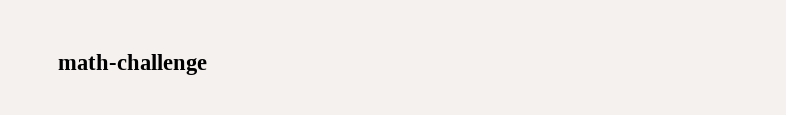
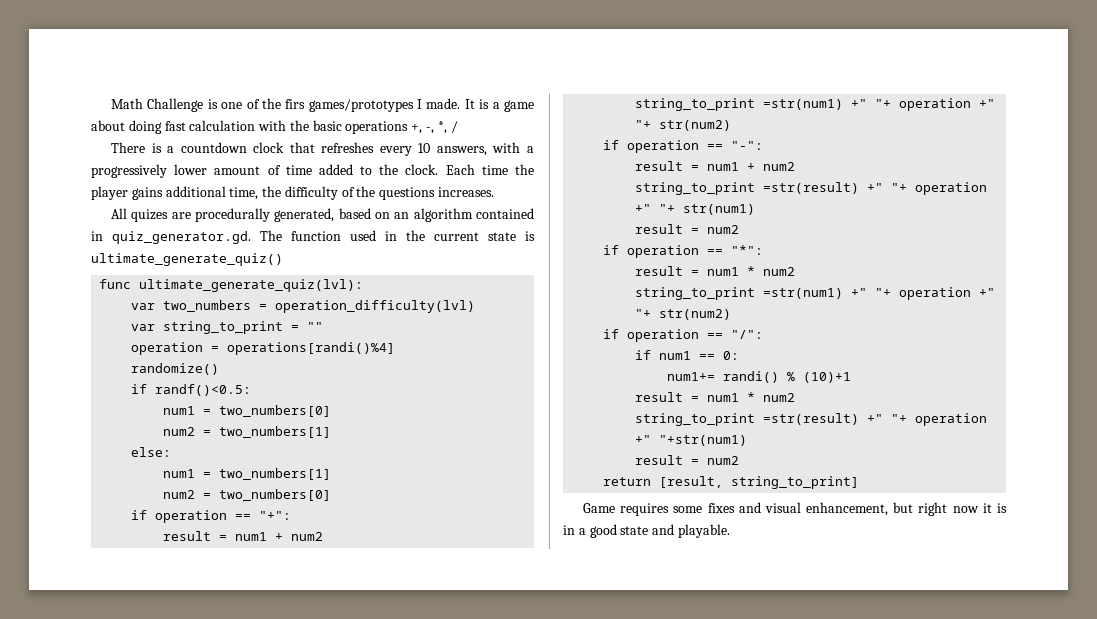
- math-challenge
+ Math Challenge is one of the firs games/prototypes I made. It is a game about doing fast calculation with the basic operations +, -, *, /
+ There is a countdown clock that refreshes every 10 answers, with a progressively lower amount of time added to the clock. Each time the player gains additional time, the difficulty of the questions increases.
+ All quizes are procedurally generated, based on an algorithm contained in quiz_generator.gd. The function used in the current state is ultimate_generate_quiz()
+ func ultimate_generate_quiz(lvl):
+ var two_numbers = operation_difficulty(lvl)
+ var string_to_print = ""
+ operation = operations[randi()%4]
+ randomize()
+ if randf()<0.5:
+ num1 = two_numbers[0]
+ num2 = two_numbers[1]
+ else:
+ num1 = two_numbers[1]
+ num2 = two_numbers[0]
+ if operation == "+":
+ result = num1 + num2
+ string_to_print =str(num1) +" "+ operation +" "+ str(num2)
+ if operation == "-":
+ result = num1 + num2
+ string_to_print =str(result) +" "+ operation +" "+ str(num1)
+ result = num2
+ if operation == "*":
+ result = num1 * num2
+ string_to_print =str(num1) +" "+ operation +" "+ str(num2)
+ if operation == "/":
+ if num1 == 0:
+ num1+= randi() % (10)+1
+ result = num1 * num2
+ string_to_print =str(result) +" "+ operation +" "+str(num1)
+ result = num2
+ return [result, string_to_print]
+ Game requires some fixes and visual enhancement, but right now it is in a good state and playable.

